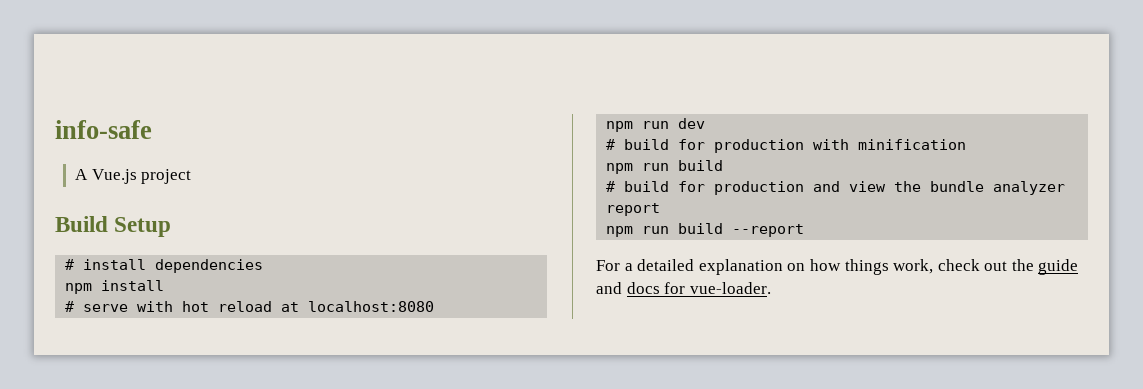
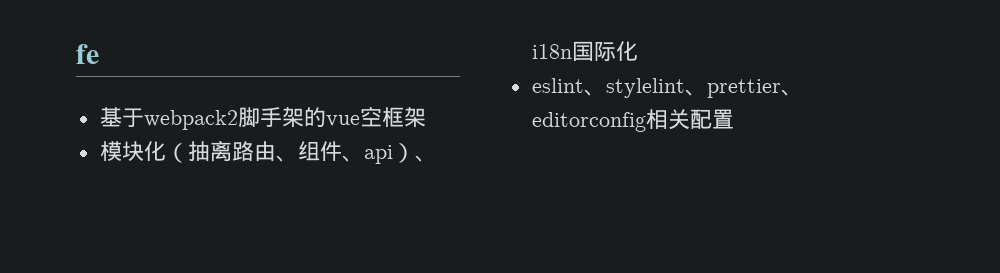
- info-safe
- A Vue.js project
- Build Setup
- # install dependencies
- npm install
- # serve with hot reload at localhost:8080
- npm run dev
- # build for production with minification
- npm run build
- # build for production and view the bundle analyzer report
- npm run build --report
- For a detailed explanation on how things work, check out the guide and docs for vue-loader.
+ fe
+ 基于webpack2脚手架的vue空框架
+ 模块化（抽离路由、组件、api）、i18n国际化
+ eslint、stylelint、prettier、editorconfig相关配置

